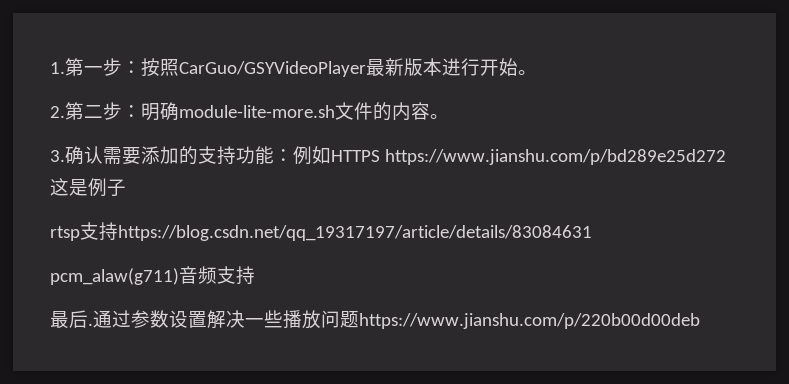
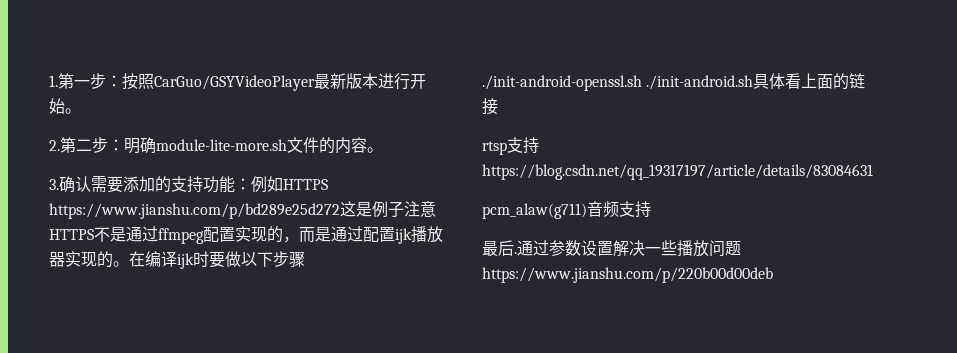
- 3.确认需要添加的支持功能：例如HTTPS https://www.jianshu.com/p/bd289e25d272这是例子
+ 3.确认需要添加的支持功能：例如HTTPS https://www.jianshu.com/p/bd289e25d272这是例子注意HTTPS不是通过ffmpeg配置实现的，而是通过配置ijk播放器实现的。在编译ijk时要做以下步骤./init-android-openssl.sh ./init-android.sh具体看上面的链接

